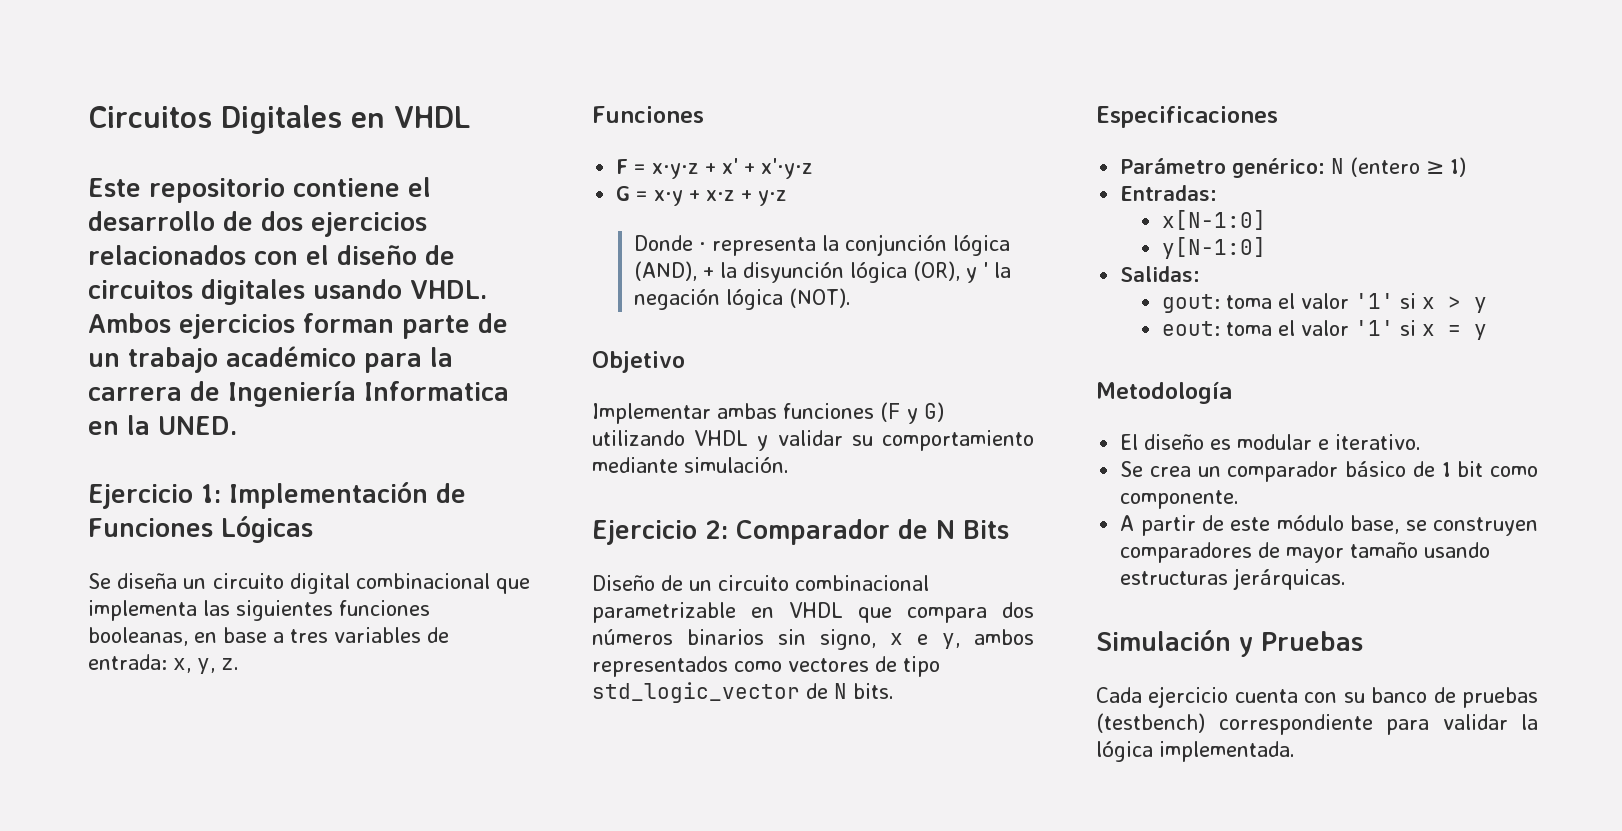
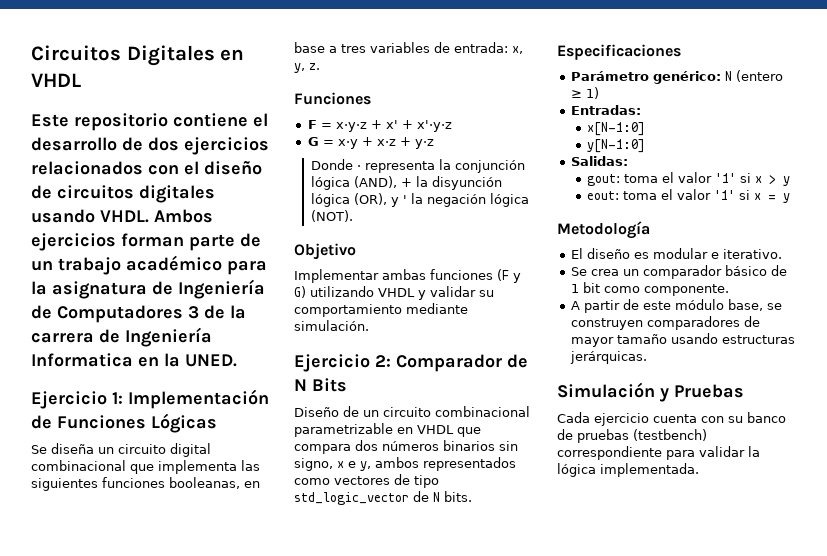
- Ambos ejercicios forman parte de un trabajo académico para la carrera de Ingeniería Informatica en la UNED.
+ Ambos ejercicios forman parte de un trabajo académico para la asignatura de Ingeniería de Computadores 3 de la carrera de Ingeniería Informatica en la UNED.

